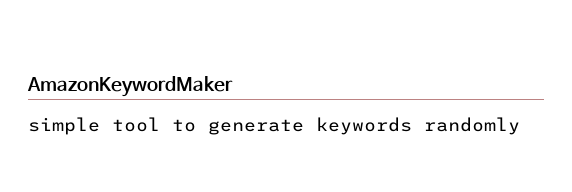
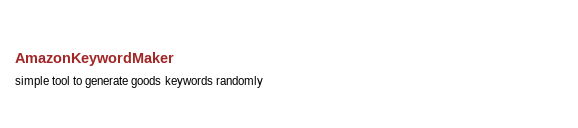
- simple tool to generate keywords randomly
+ simple tool to generate goods keywords randomly

